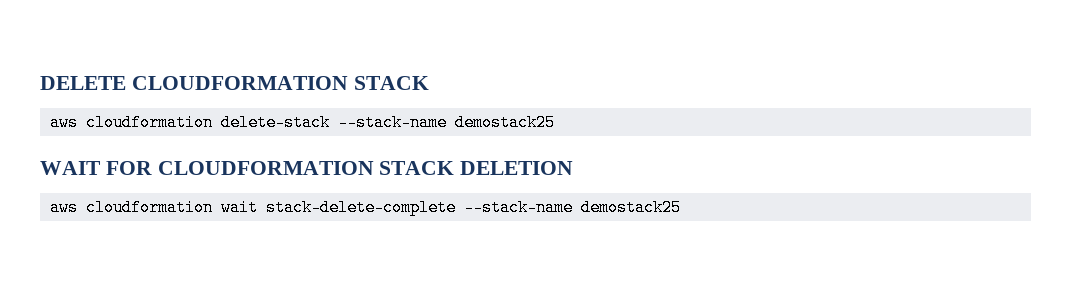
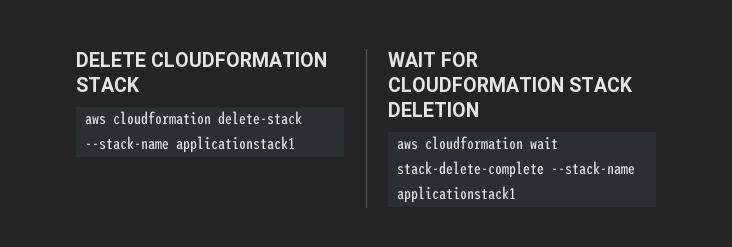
- aws cloudformation delete-stack --stack-name demostack25
+ aws cloudformation delete-stack --stack-name applicationstack1
- aws cloudformation wait stack-delete-complete --stack-name demostack25
+ aws cloudformation wait stack-delete-complete --stack-name applicationstack1

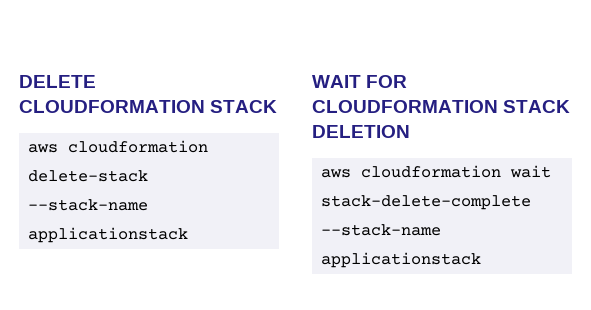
- aws cloudformation delete-stack --stack-name applicationstack1
+ aws cloudformation delete-stack --stack-name applicationstack
- aws cloudformation wait stack-delete-complete --stack-name applicationstack1
+ aws cloudformation wait stack-delete-complete --stack-name applicationstack

